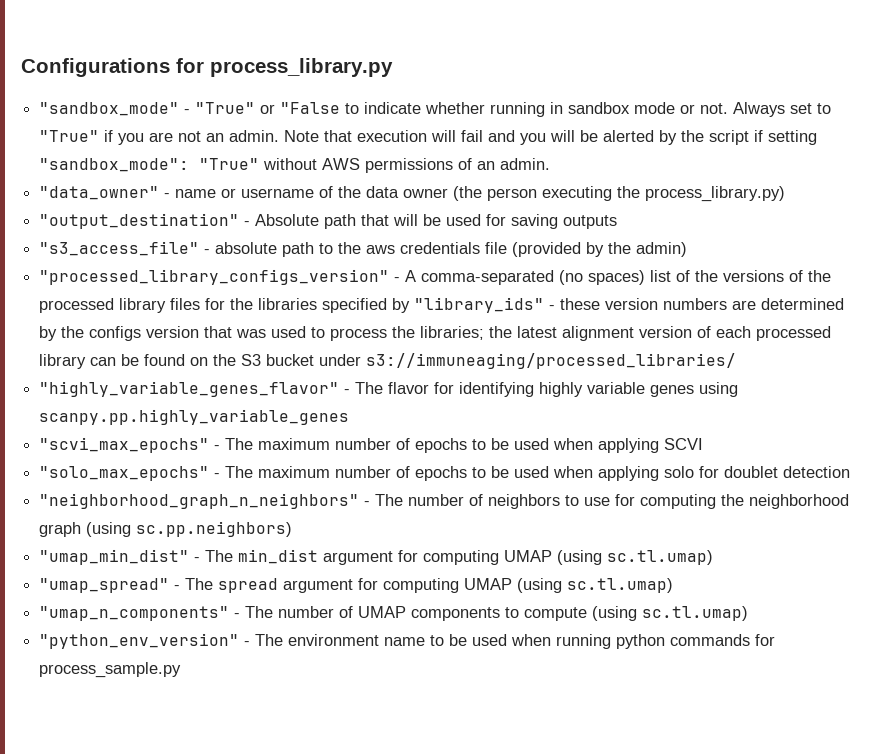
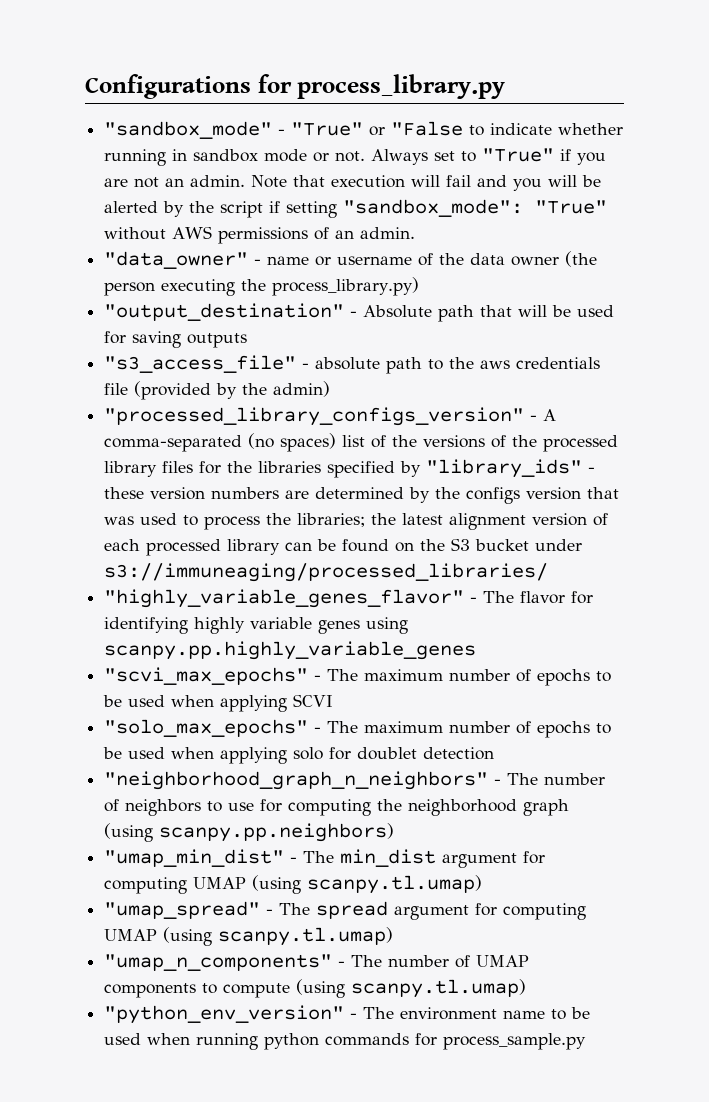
- "neighborhood_graph_n_neighbors" - The number of neighbors to use for computing the neighborhood graph (using sc.pp.neighbors)
+ "neighborhood_graph_n_neighbors" - The number of neighbors to use for computing the neighborhood graph (using scanpy.pp.neighbors)
- "umap_min_dist" - The min_dist argument for computing UMAP (using sc.tl.umap)
+ "umap_min_dist" - The min_dist argument for computing UMAP (using scanpy.tl.umap)
- "umap_spread" - The spread argument for computing UMAP (using sc.tl.umap)
+ "umap_spread" - The spread argument for computing UMAP (using scanpy.tl.umap)
- "umap_n_components" - The number of UMAP components to compute (using sc.tl.umap)
+ "umap_n_components" - The number of UMAP components to compute (using scanpy.tl.umap)

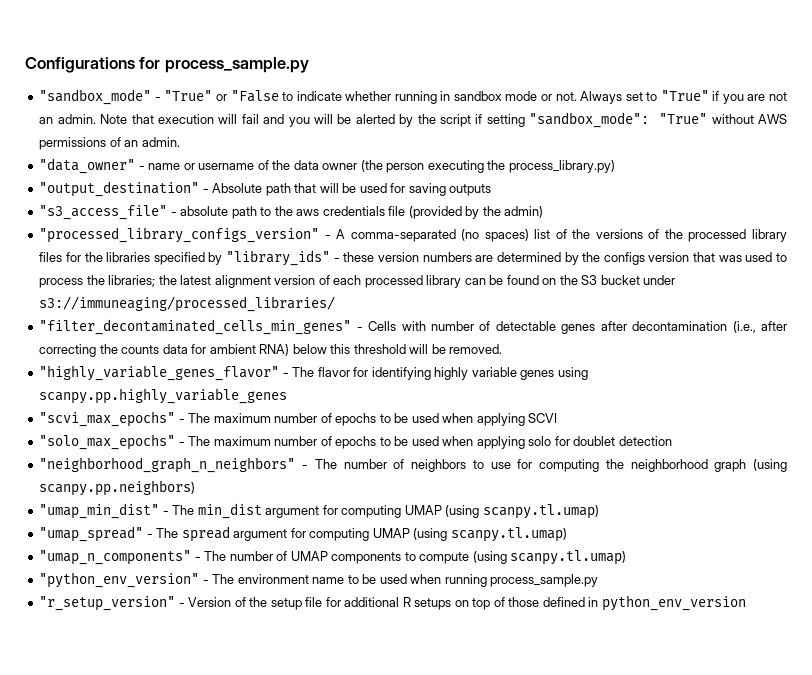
- Configurations for process_library.py
+ Configurations for process_sample.py
+ "filter_decontaminated_cells_min_genes" - Cells with number of detectable genes after decontamination (i.e., after correcting the counts data for ambient RNA) below this threshold will be removed.
- "python_env_version" - The environment name to be used when running python commands for process_sample.py
+ "python_env_version" - The environment name to be used when running process_sample.py
+ "r_setup_version" - Version of the setup file for additional R setups on top of those defined in python_env_version

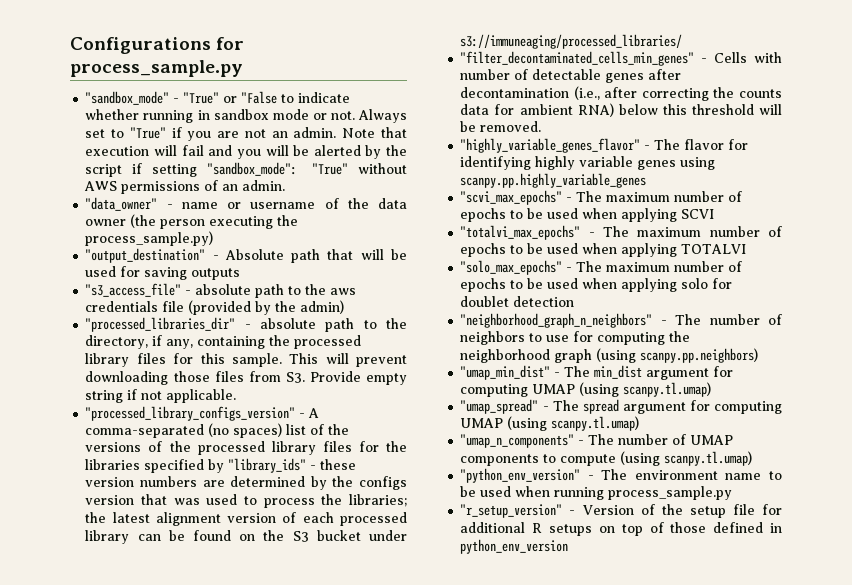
- "data_owner" - name or username of the data owner (the person executing the process_library.py)
+ "data_owner" - name or username of the data owner (the person executing the process_sample.py)
+ "processed_libraries_dir" - absolute path to the directory, if any, containing the processed library files for this sample. This will prevent downloading those files from S3. Provide empty string if not applicable.
+ "totalvi_max_epochs" - The maximum number of epochs to be used when applying TOTALVI

